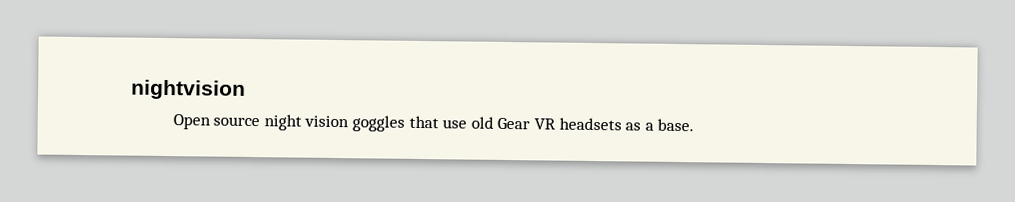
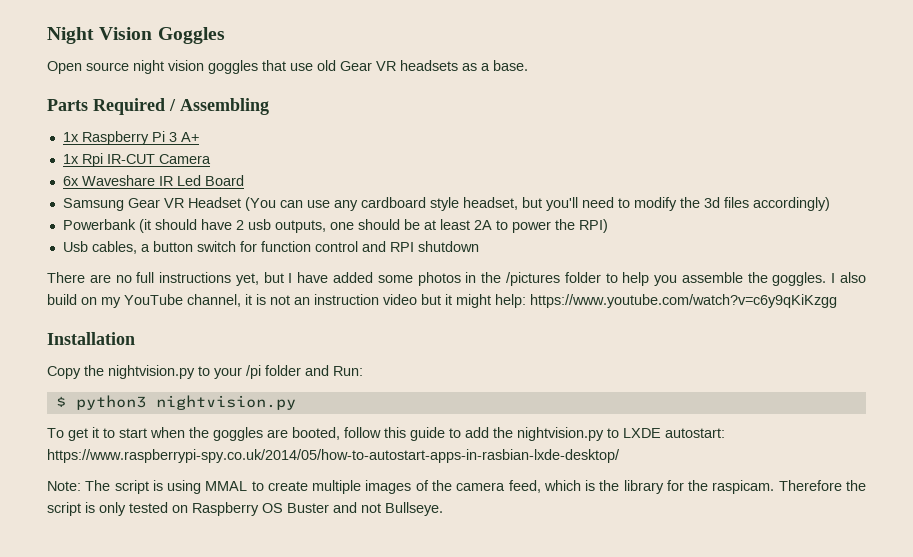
- nightvision
+ Night Vision Goggles
+ Parts Required / Assembling
+ 1x Raspberry Pi 3 A+
+ 1x Rpi IR-CUT Camera
+ 6x Waveshare IR Led Board
+ Samsung Gear VR Headset (You can use any cardboard style headset, but you'll need to modify the 3d files accordingly)
+ Powerbank (it should have 2 usb outputs, one should be at least 2A to power the RPI)
+ Usb cables, a button switch for function control and RPI shutdown
+ There are no full instructions yet, but I have added some photos in the /pictures folder to help you assemble the goggles. I also build on my YouTube channel, it is not an instruction video but it might help: https://www.youtube.com/watch?v=c6y9qKiKzgg
+ Installation
+ Copy the nightvision.py to your /pi folder and Run:
+ $ python3 nightvision.py
+ To get it to start when the goggles are booted, follow this guide to add the nightvision.py to LXDE autostart: https://www.raspberrypi-spy.co.uk/2014/05/how-to-autostart-apps-in-rasbian-lxde-desktop/
+ Note: The script is using MMAL to create multiple images of the camera feed, which is the library for the raspicam. Therefore the script is only tested on Raspberry OS Buster and not Bullseye.

